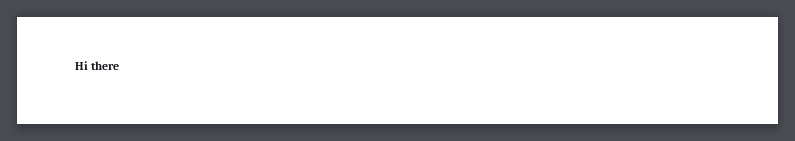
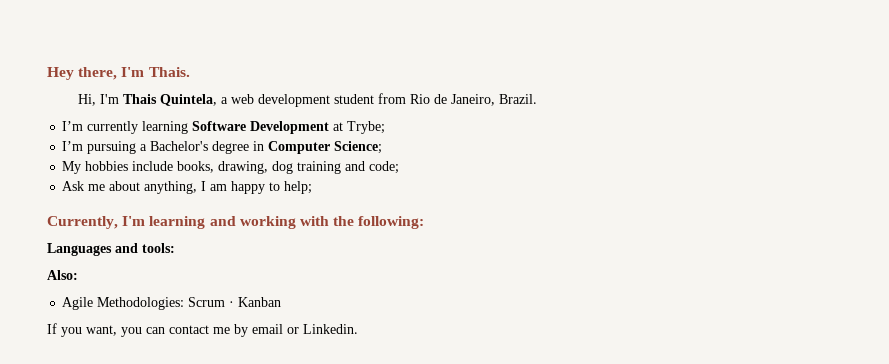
- Hi there
+ Hey there, I'm Thais.
+ Hi, I'm Thais Quintela, a web development student from Rio de Janeiro, Brazil.
+ I’m currently learning Software Development at Trybe;
+ I’m pursuing a Bachelor's degree in Computer Science;
+ My hobbies include books, drawing, dog training and code;
+ Ask me about anything, I am happy to help;
+ Currently, I'm learning and working with the following:
+ Languages and tools:
+ Also:
+ Agile Methodologies: Scrum · Kanban
+ If you want, you can contact me by email or Linkedin.

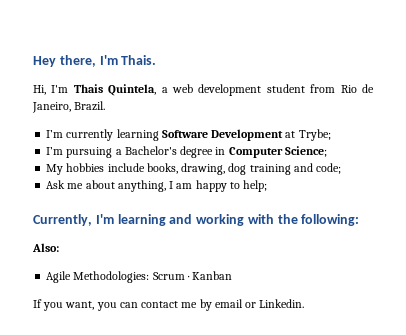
- Languages and tools:

